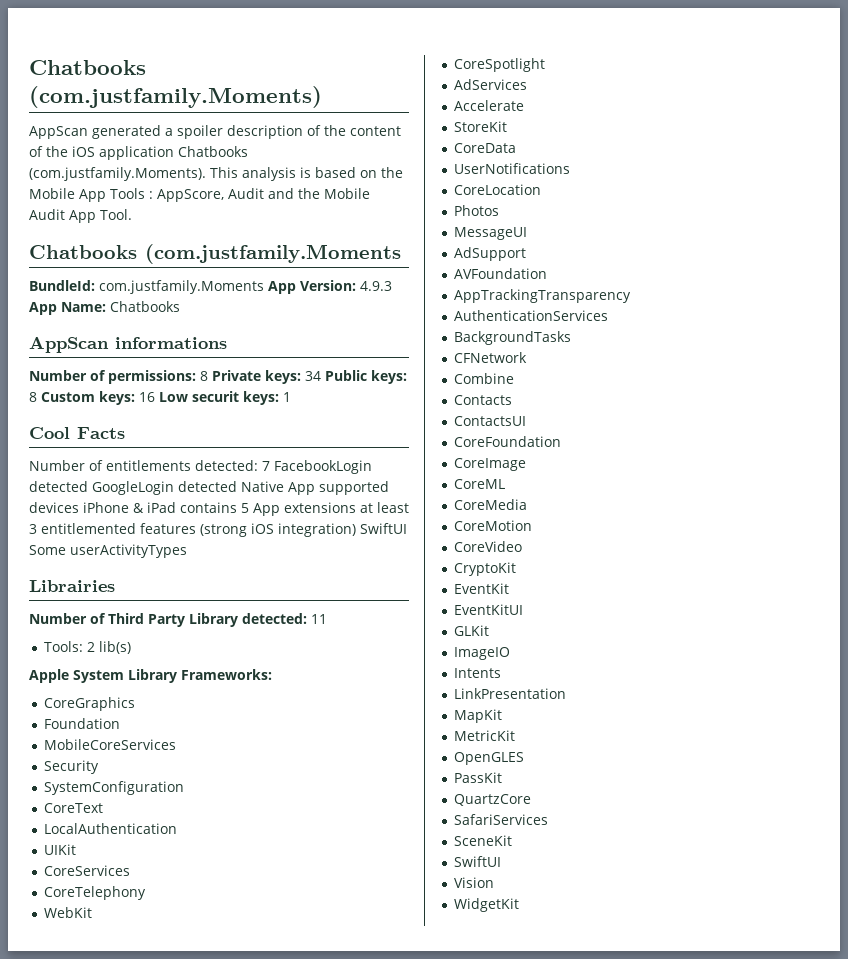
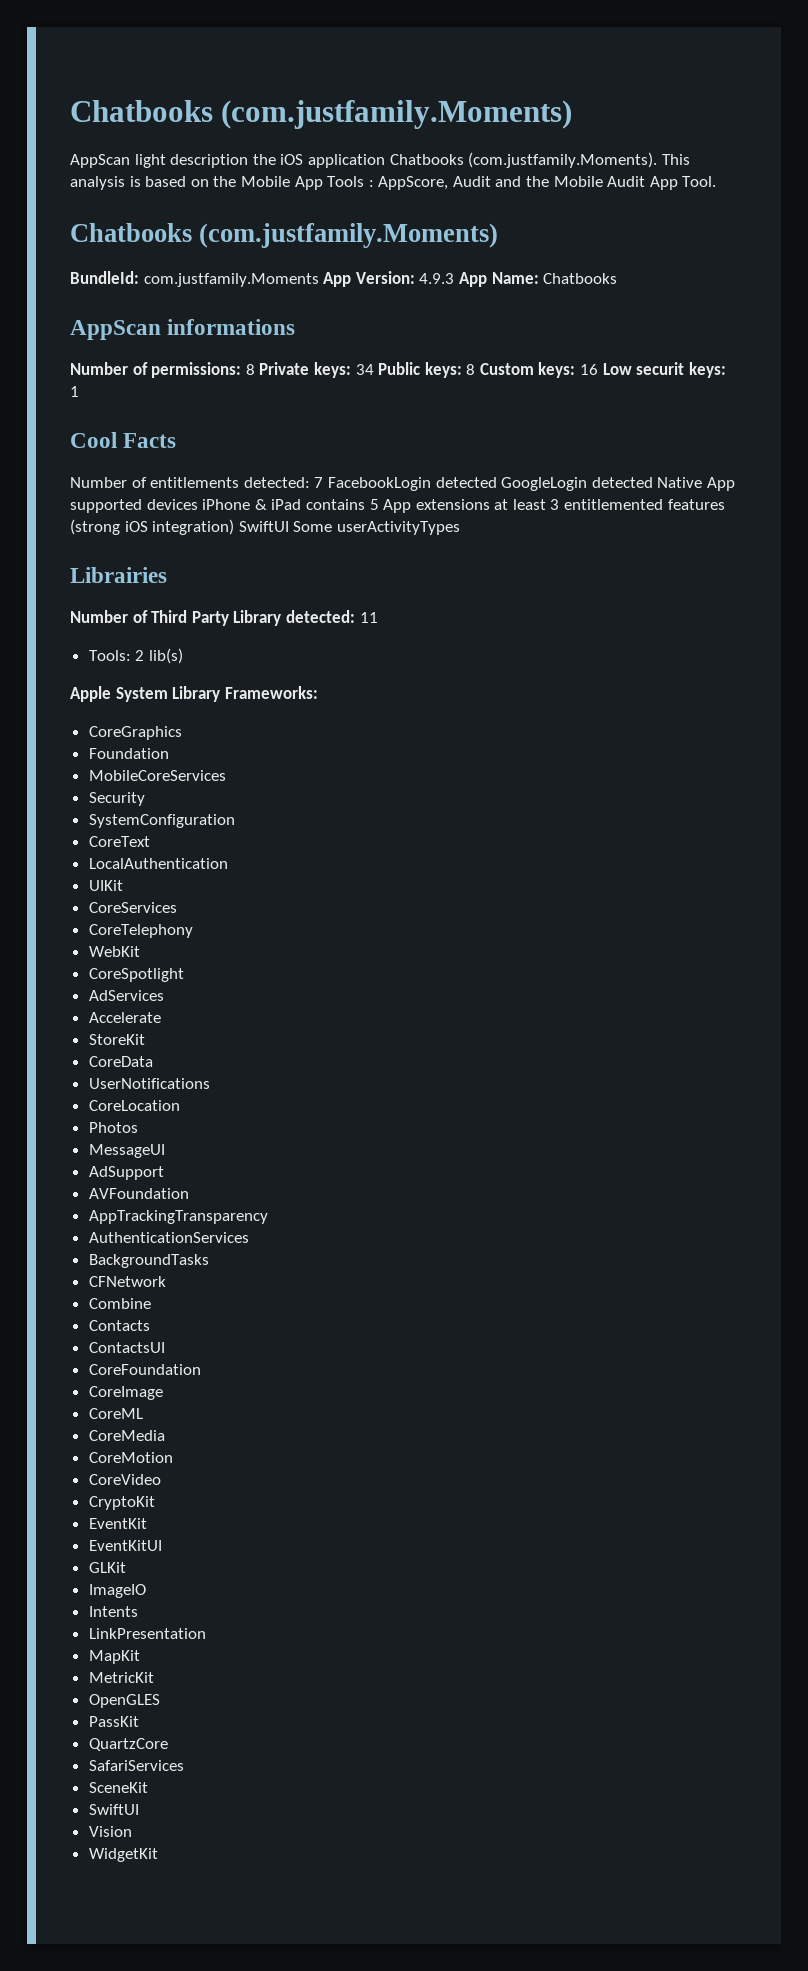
- AppScan generated a spoiler description of the content of the iOS application Chatbooks (com.justfamily.Moments). This analysis is based on the Mobile App Tools : AppScore, Audit and the Mobile Audit App Tool.
- Chatbooks (com.justfamily.Moments
+ AppScan light description the iOS application Chatbooks (com.justfamily.Moments). This analysis is based on the Mobile App Tools : AppScore, Audit and the Mobile Audit App Tool.
+ Chatbooks (com.justfamily.Moments)

